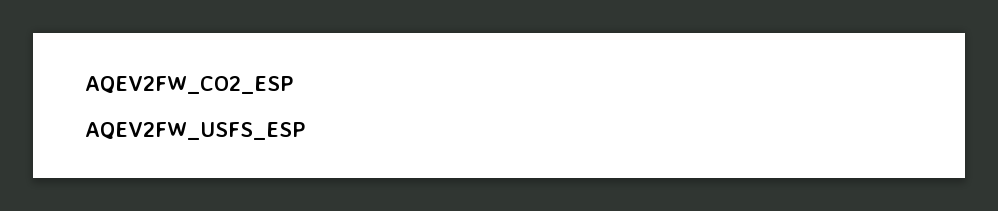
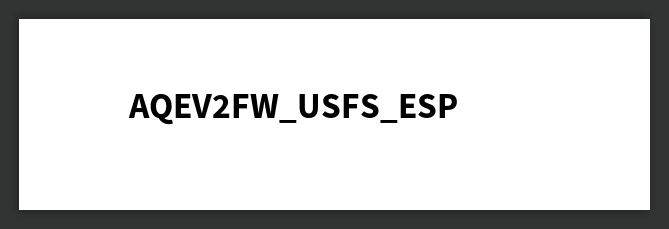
- AQEV2FW_CO2_ESP

